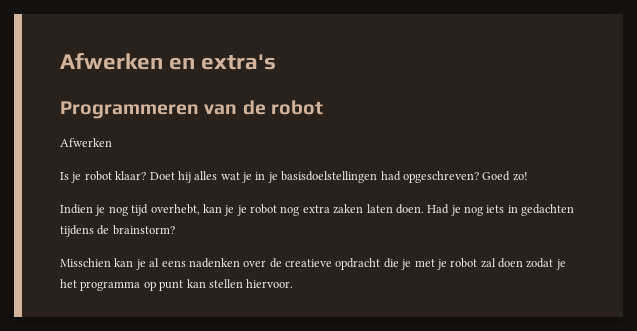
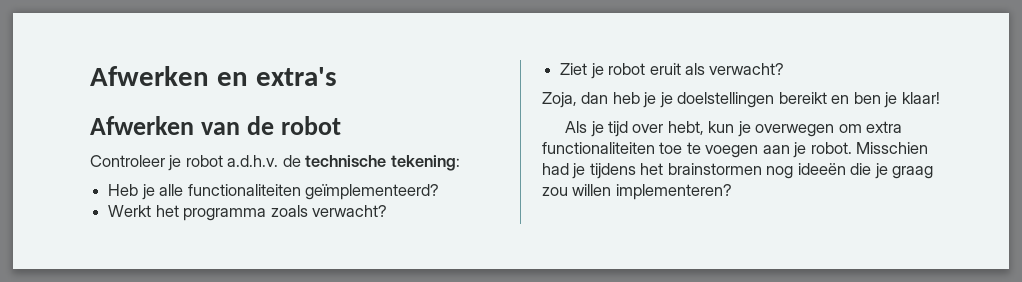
- Programmeren van de robot
- Afwerken
- Is je robot klaar? Doet hij alles wat je in je basisdoelstellingen had opgeschreven? Goed zo!
- Indien je nog tijd overhebt, kan je je robot nog extra zaken laten doen. Had je nog iets in gedachten tijdens de brainstorm?
- Misschien kan je al eens nadenken over de creatieve opdracht die je met je robot zal doen zodat je het programma op punt kan stellen hiervoor.
+ Afwerken van de robot
+ Controleer je robot a.d.h.v. de technische tekening:
+ Heb je alle functionaliteiten geïmplementeerd?
+ Werkt het programma zoals verwacht?
+ Ziet je robot eruit als verwacht?
+ Zoja, dan heb je je doelstellingen bereikt en ben je klaar!
+ Als je tijd over hebt, kun je overwegen om extra functionaliteiten toe te voegen aan je robot. Misschien had je tijdens het brainstormen nog ideeën die je graag zou willen implementeren?

